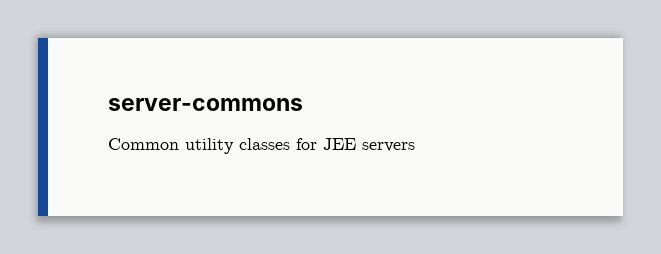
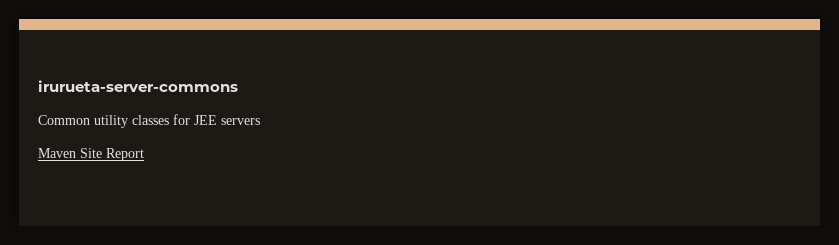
- server-commons
+ irurueta-server-commons
+ Maven Site Report

